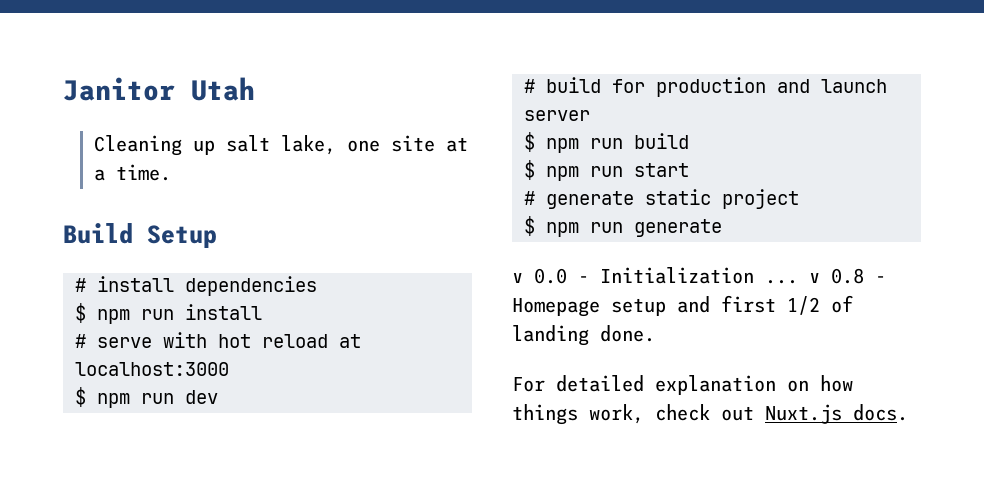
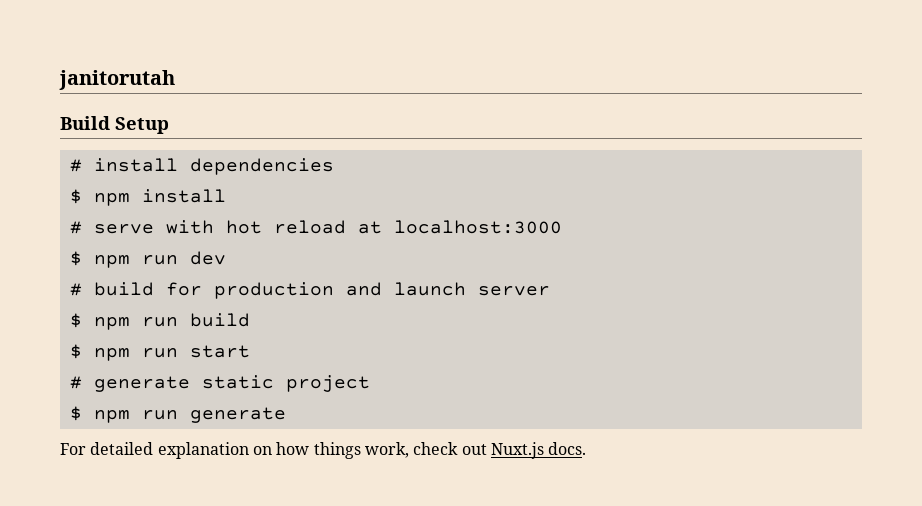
- Janitor Utah
- Cleaning up salt lake, one site at a time.
+ janitorutah
- $ npm run install
+ $ npm install
- v 0.0 - Initialization ... v 0.8 - Homepage setup and first 1/2 of landing done.

